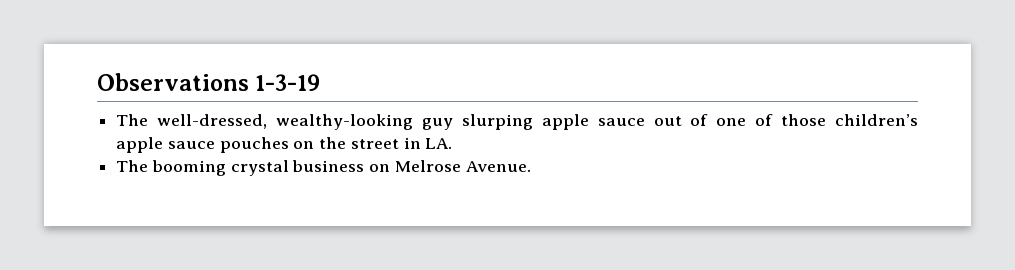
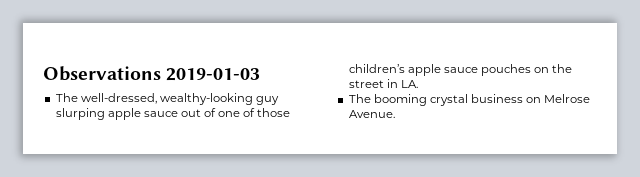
- Observations 1-3-19
+ Observations 2019-01-03

